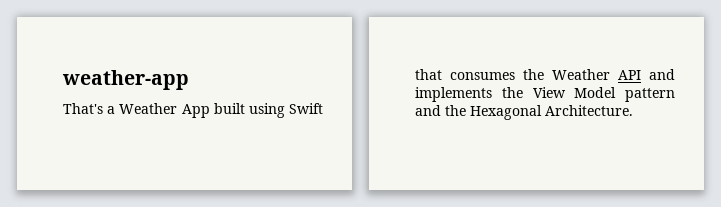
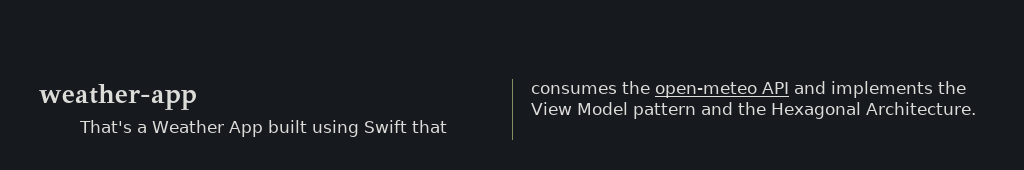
- That's a Weather App built using Swift that consumes the Weather API and implements the View Model pattern and the Hexagonal Architecture.
+ That's a Weather App built using Swift that consumes the open-meteo API and implements the View Model pattern and the Hexagonal Architecture.

